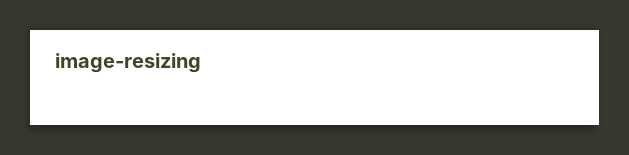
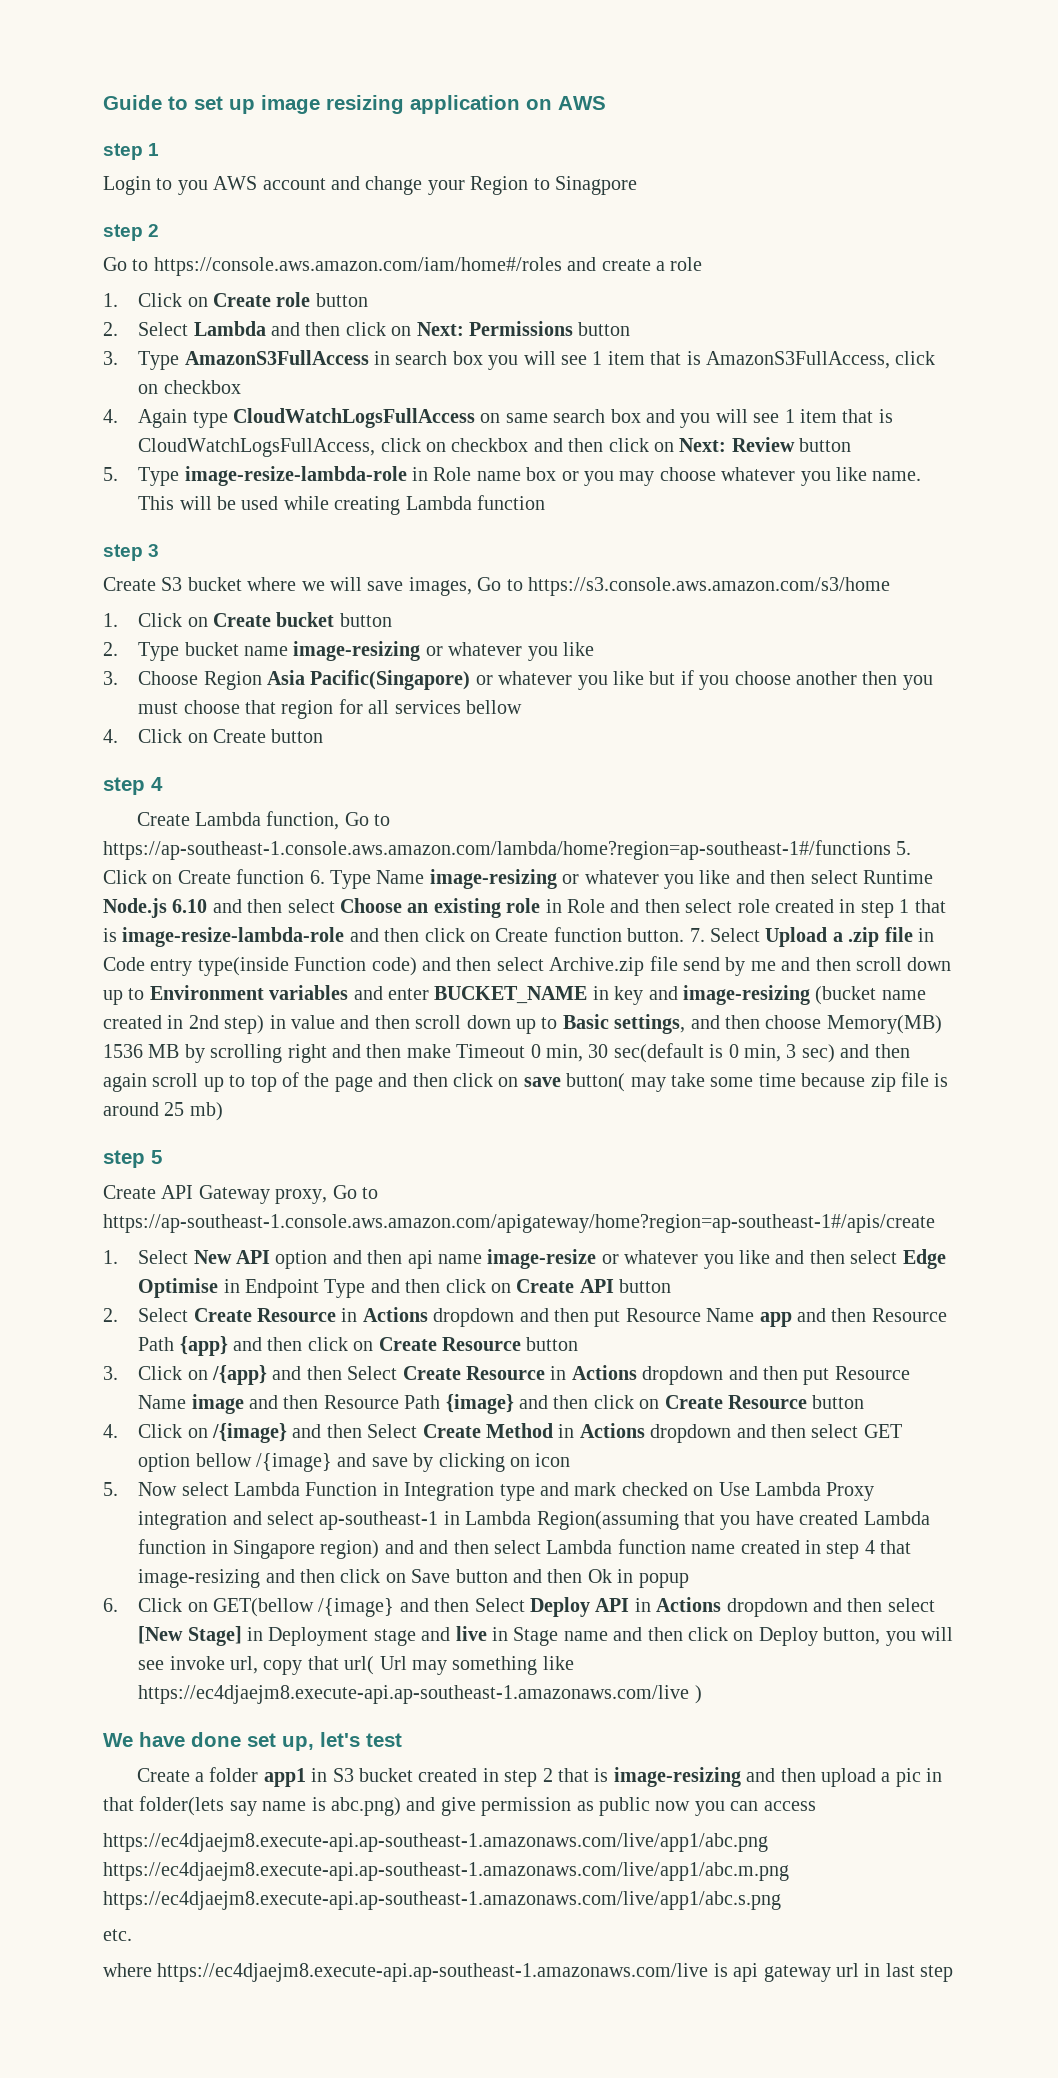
- image-resizing
+ Guide to set up image resizing application on AWS
+ step 1
+ Login to you AWS account and change your Region to Sinagpore
+ step 2
+ Go to https://console.aws.amazon.com/iam/home#/roles and create a role
+ 1. Click on Create role button
+ 2. Select Lambda and then click on Next: Permissions button
+ 3. Type AmazonS3FullAccess in search box you will see 1 item that is AmazonS3FullAccess, click on checkbox
+ 4. Again type CloudWatchLogsFullAccess on same search box and you will see 1 item that is CloudWatchLogsFullAccess, click on checkbox and then click on Next: Review button
+ 5. Type image-resize-lambda-role in Role name box or you may choose whatever you like name. This will be used while creating Lambda function
+ step 3
+ Create S3 bucket where we will save images, Go to https://s3.console.aws.amazon.com/s3/home
+ 1. Click on Create bucket button
+ 2. Type bucket name image-resizing or whatever you like
+ 3. Choose Region Asia Pacific(Singapore) or whatever you like but if you choose another then you must choose that region for all services bellow
+ 4. Click on Create button
+ step 4
+ Create Lambda function, Go to https://ap-southeast-1.console.aws.amazon.com/lambda/home?region=ap-southeast-1#/functions 5. Click on Create function 6. Type Name image-resizing or whatever you like and then select Runtime Node.js 6.10 and then select Choose an existing role in Role and then select role created in step 1 that is image-resize-lambda-role and then click on Create function button. 7. Select Upload a .zip file in Code entry type(inside Function code) and then select Archive.zip file send by me and then scroll down up to Environment variables and enter BUCKET_NAME in key and image-resizing (bucket name created in 2nd step) in value and then scroll down up to Basic settings, and then choose Memory(MB) 1536 MB by scrolling right and then make Timeout 0 min, 30 sec(default is 0 min, 3 sec) and then again scroll up to top of the page and then click on save button( may take some time because zip file is around 25 mb)
+ step 5
+ Create API Gateway proxy, Go to https://ap-southeast-1.console.aws.amazon.com/apigateway/home?region=ap-southeast-1#/apis/create
+ 1. Select New API option and then api name image-resize or whatever you like and then select Edge Optimise in Endpoint Type and then click on Create API button
+ 2. Select Create Resource in Actions dropdown and then put Resource Name app and then Resource Path {app} and then click on Create Resource button
+ 3. Click on /{app} and then Select Create Resource in Actions dropdown and then put Resource Name image and then Resource Path {image} and then click on Create Resource button
+ 4. Click on /{image} and then Select Create Method in Actions dropdown and then select GET option bellow /{image} and save by clicking on icon
+ 5. Now select Lambda Function in Integration type and mark checked on Use Lambda Proxy integration and select ap-southeast-1 in Lambda Region(assuming that you have created Lambda function in Singapore region) and and then select Lambda function name created in step 4 that image-resizing and then click on Save button and then Ok in popup
+ 6. Click on GET(bellow /{image} and then Select Deploy API in Actions dropdown and then select [New Stage] in Deployment stage and live in Stage name and then click on Deploy button, you will see invoke url, copy that url( Url may something like https://ec4djaejm8.execute-api.ap-southeast-1.amazonaws.com/live )
+ We have done set up, let's test
+ Create a folder app1 in S3 bucket created in step 2 that is image-resizing and then upload a pic in that folder(lets say name is abc.png) and give permission as public now you can access
+ https://ec4djaejm8.execute-api.ap-southeast-1.amazonaws.com/live/app1/abc.png https://ec4djaejm8.execute-api.ap-southeast-1.amazonaws.com/live/app1/abc.m.png https://ec4djaejm8.execute-api.ap-southeast-1.amazonaws.com/live/app1/abc.s.png
+ etc.
+ where https://ec4djaejm8.execute-api.ap-southeast-1.amazonaws.com/live is api gateway url in last step

